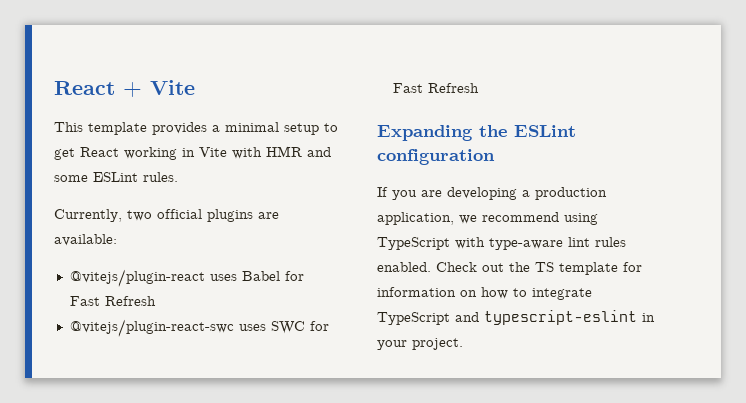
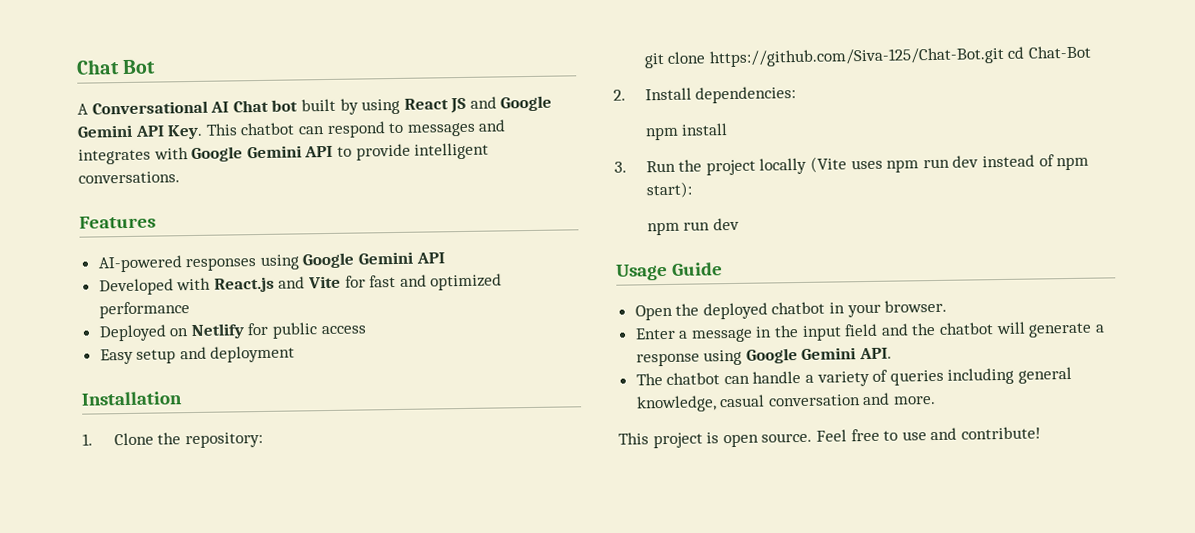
- React + Vite
- This template provides a minimal setup to get React working in Vite with HMR and some ESLint rules.
- Currently, two official plugins are available:
- @vitejs/plugin-react uses Babel for Fast Refresh
- @vitejs/plugin-react-swc uses SWC for Fast Refresh
- Expanding the ESLint configuration
- If you are developing a production application, we recommend using TypeScript with type-aware lint rules enabled. Check out the TS template for information on how to integrate TypeScript and typescript-eslint in your project.
+ Chat Bot
+ A Conversational AI Chat bot built by using React JS and Google Gemini API Key. This chatbot can respond to messages and integrates with Google Gemini API to provide intelligent conversations.
+ Features
+ AI-powered responses using Google Gemini API
+ Developed with React.js and Vite for fast and optimized performance
+ Deployed on Netlify for public access
+ Easy setup and deployment
+ Installation
+ 1. Clone the repository:
+ git clone https://github.com/Siva-125/Chat-Bot.git cd Chat-Bot
+ 2. Install dependencies:
+ npm install
+ 3. Run the project locally (Vite uses npm run dev instead of npm start):
+ npm run dev
+ Usage Guide
+ Open the deployed chatbot in your browser.
+ Enter a message in the input field and the chatbot will generate a response using Google Gemini API.
+ The chatbot can handle a variety of queries including general knowledge, casual conversation and more.
+ This project is open source. Feel free to use and contribute!

